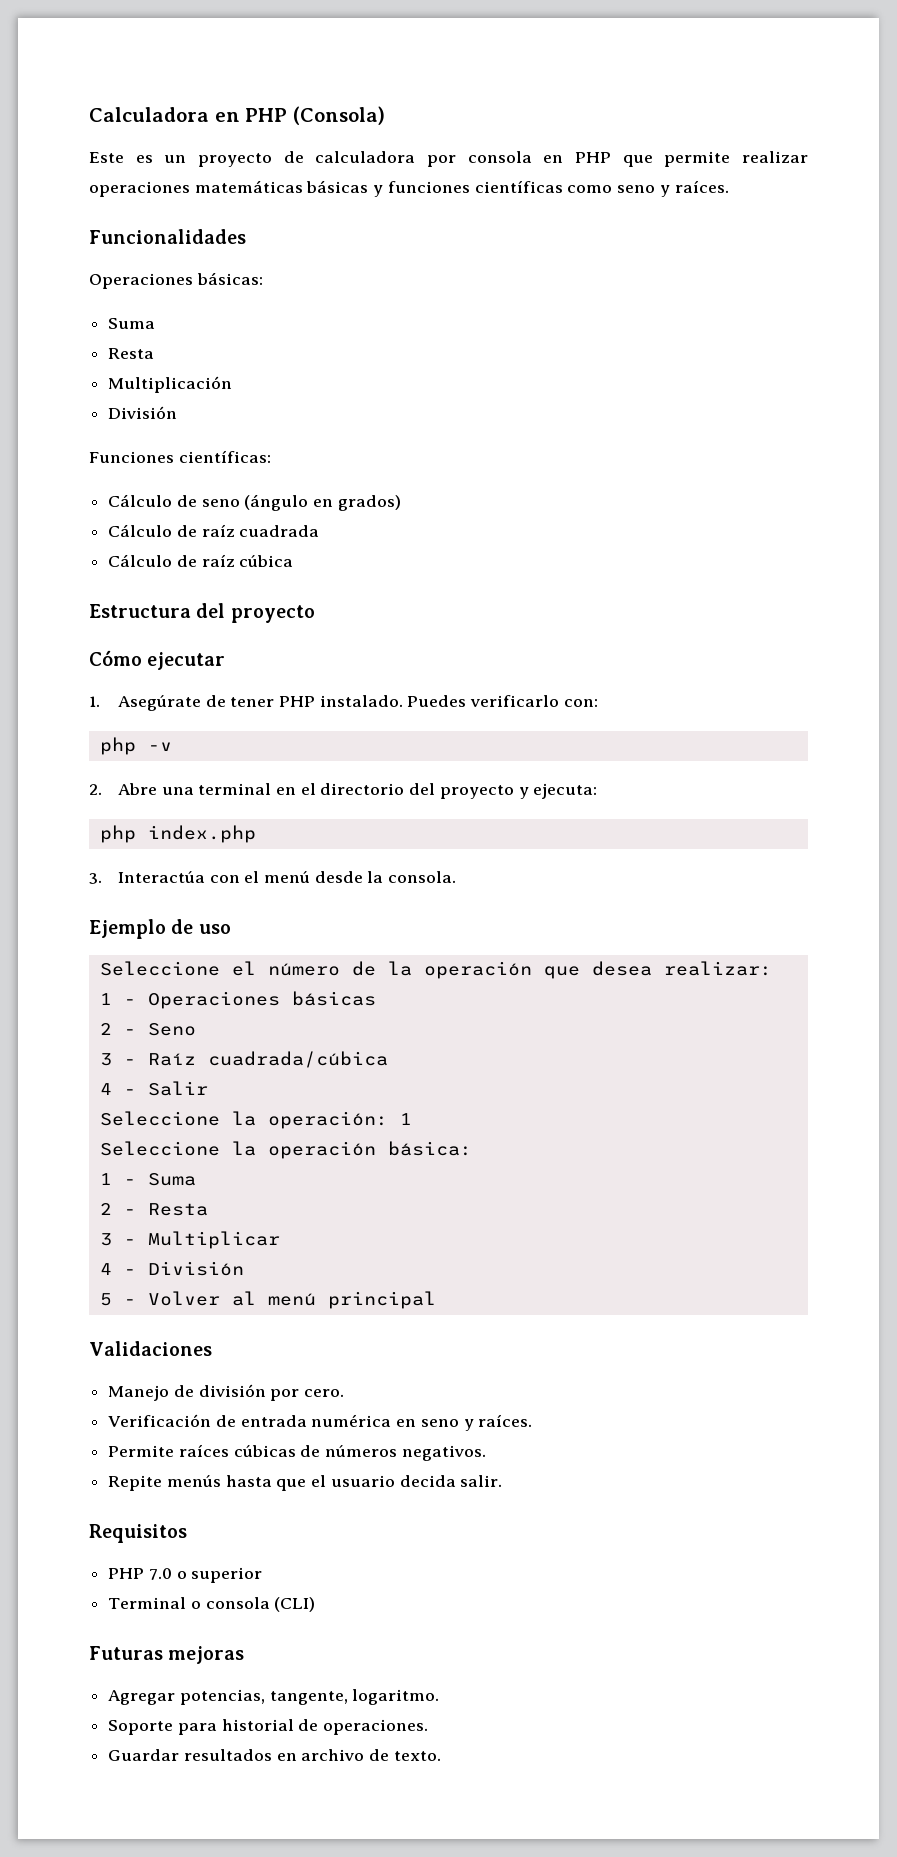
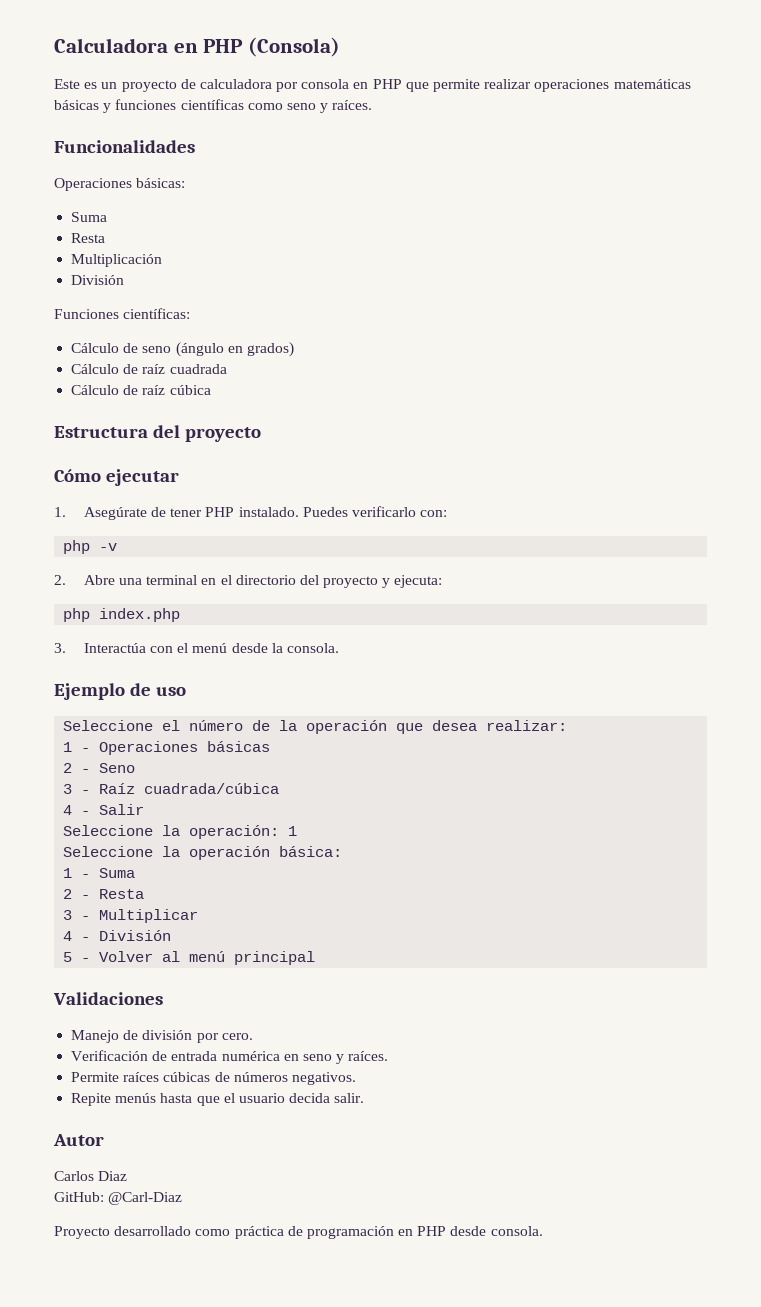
- Requisitos
- PHP 7.0 o superior
- Terminal o consola (CLI)
- Futuras mejoras
- Agregar potencias, tangente, logaritmo.
- Soporte para historial de operaciones.
- Guardar resultados en archivo de texto.
+ Autor
+ Carlos Diaz
+ GitHub: @Carl-Diaz
+ Proyecto desarrollado como práctica de programación en PHP desde consola.

